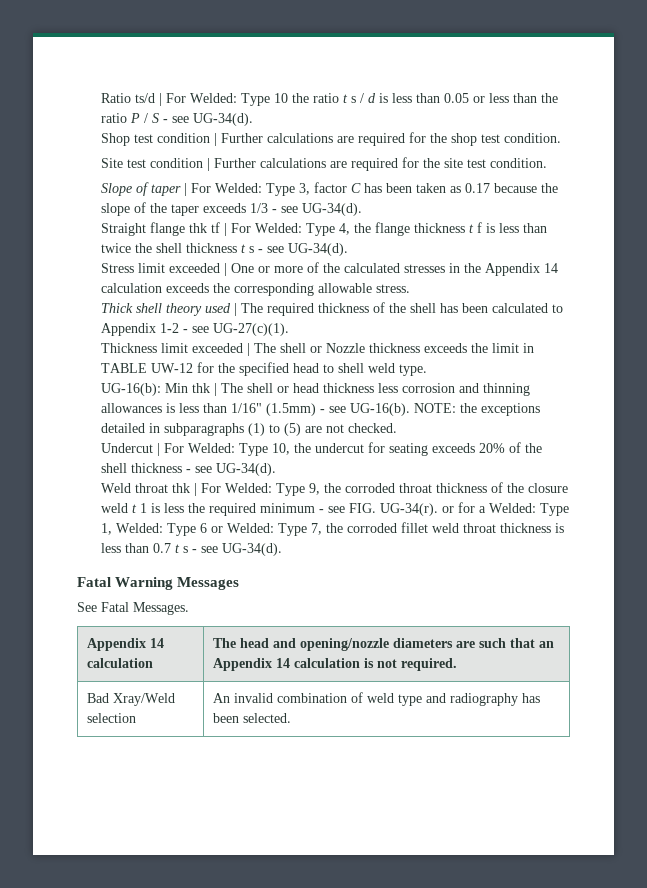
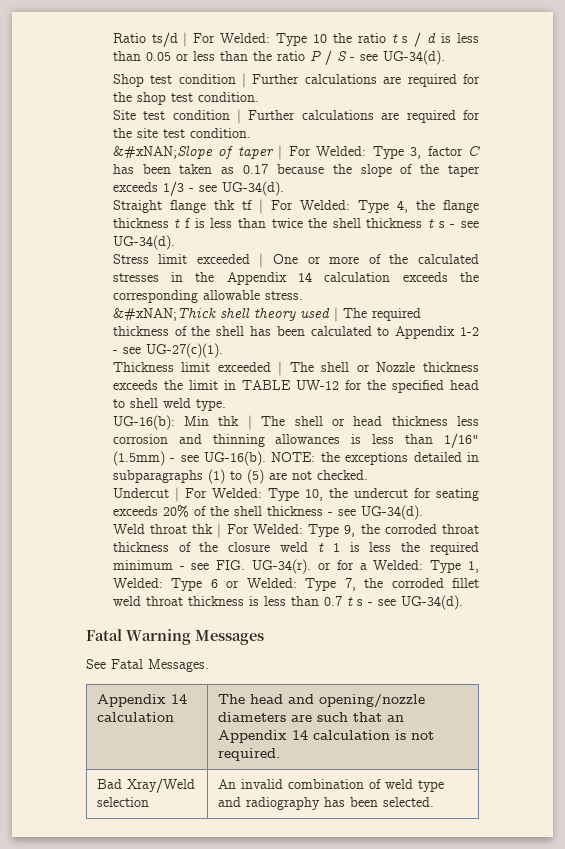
- Slope of taper | For Welded: Type 3, factor C has been taken as 0.17 because the slope of the taper exceeds 1/3 - see UG-34(d).
+ &#xNAN;Slope of taper | For Welded: Type 3, factor C has been taken as 0.17 because the slope of the taper exceeds 1/3 - see UG-34(d).
- Thick shell theory used | The required thickness of the shell has been calculated to Appendix 1-2 - see UG-27(c)(1).
+ &#xNAN;Thick shell theory used | The required thickness of the shell has been calculated to Appendix 1-2 - see UG-27(c)(1).

